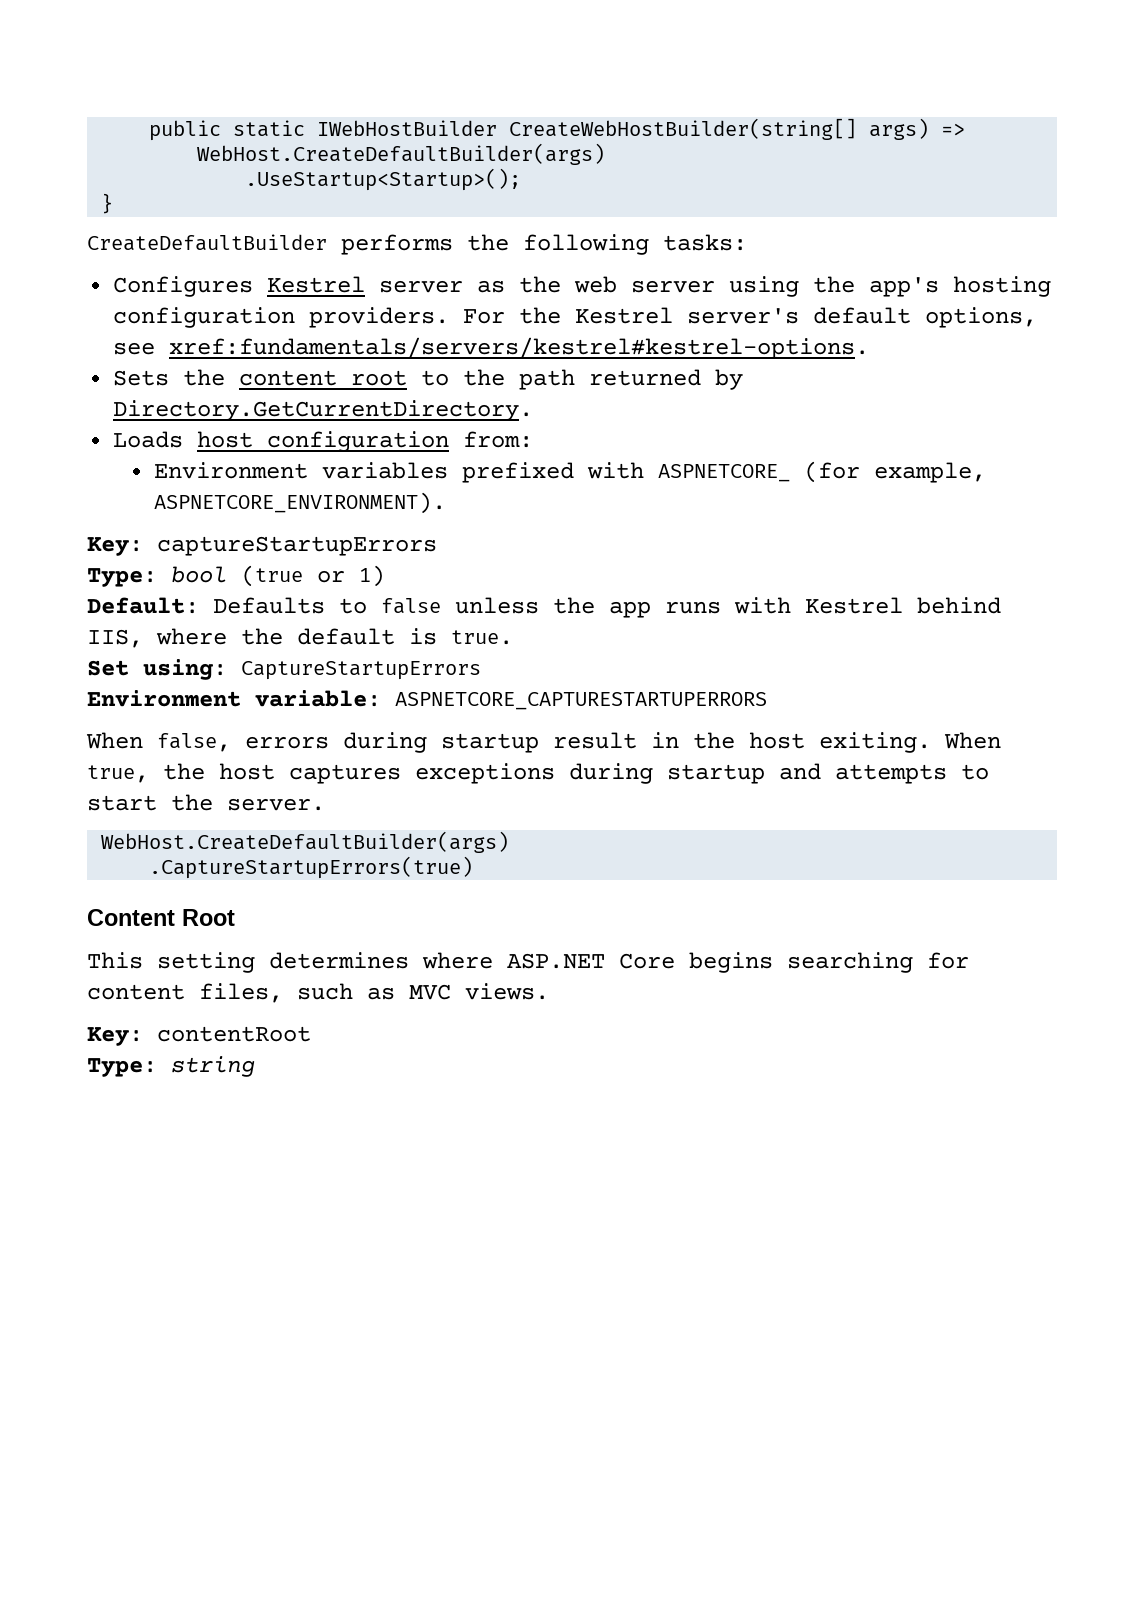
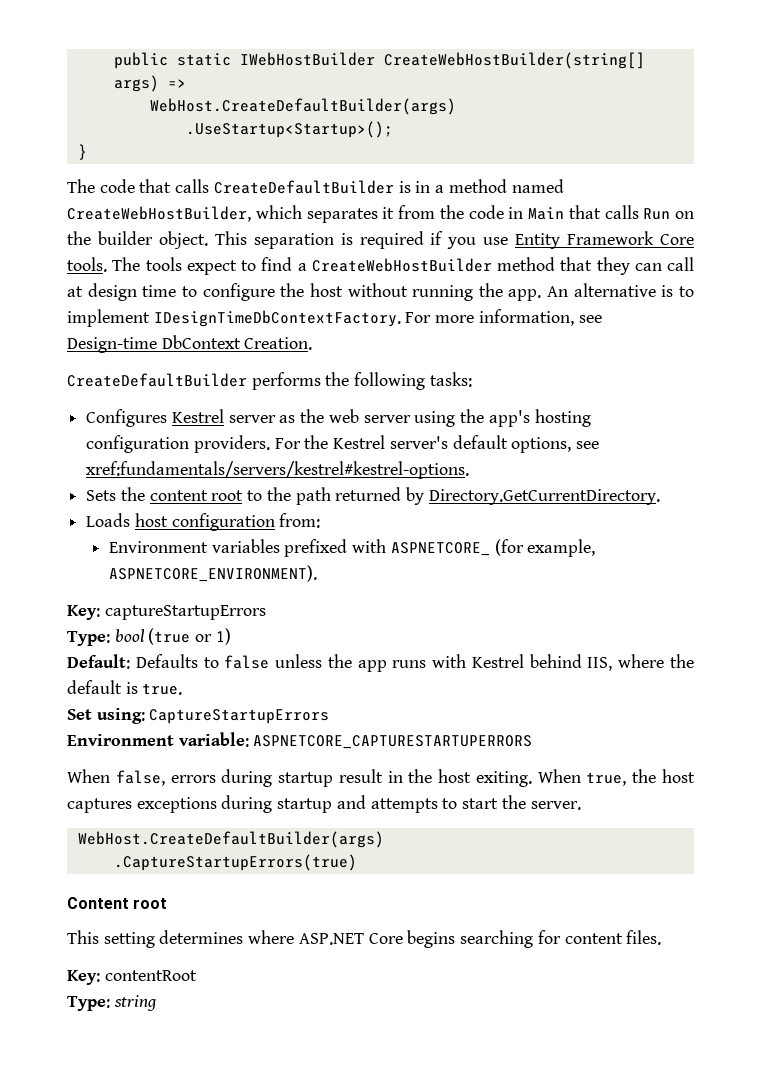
+ The code that calls CreateDefaultBuilder is in a method named CreateWebHostBuilder, which separates it from the code in Main that calls Run on the builder object. This separation is required if you use Entity Framework Core tools. The tools expect to find a CreateWebHostBuilder method that they can call at design time to configure the host without running the app. An alternative is to implement IDesignTimeDbContextFactory. For more information, see Design-time DbContext Creation.
- Content Root
+ Content root
- This setting determines where ASP.NET Core begins searching for content files, such as MVC views.
+ This setting determines where ASP.NET Core begins searching for content files.

